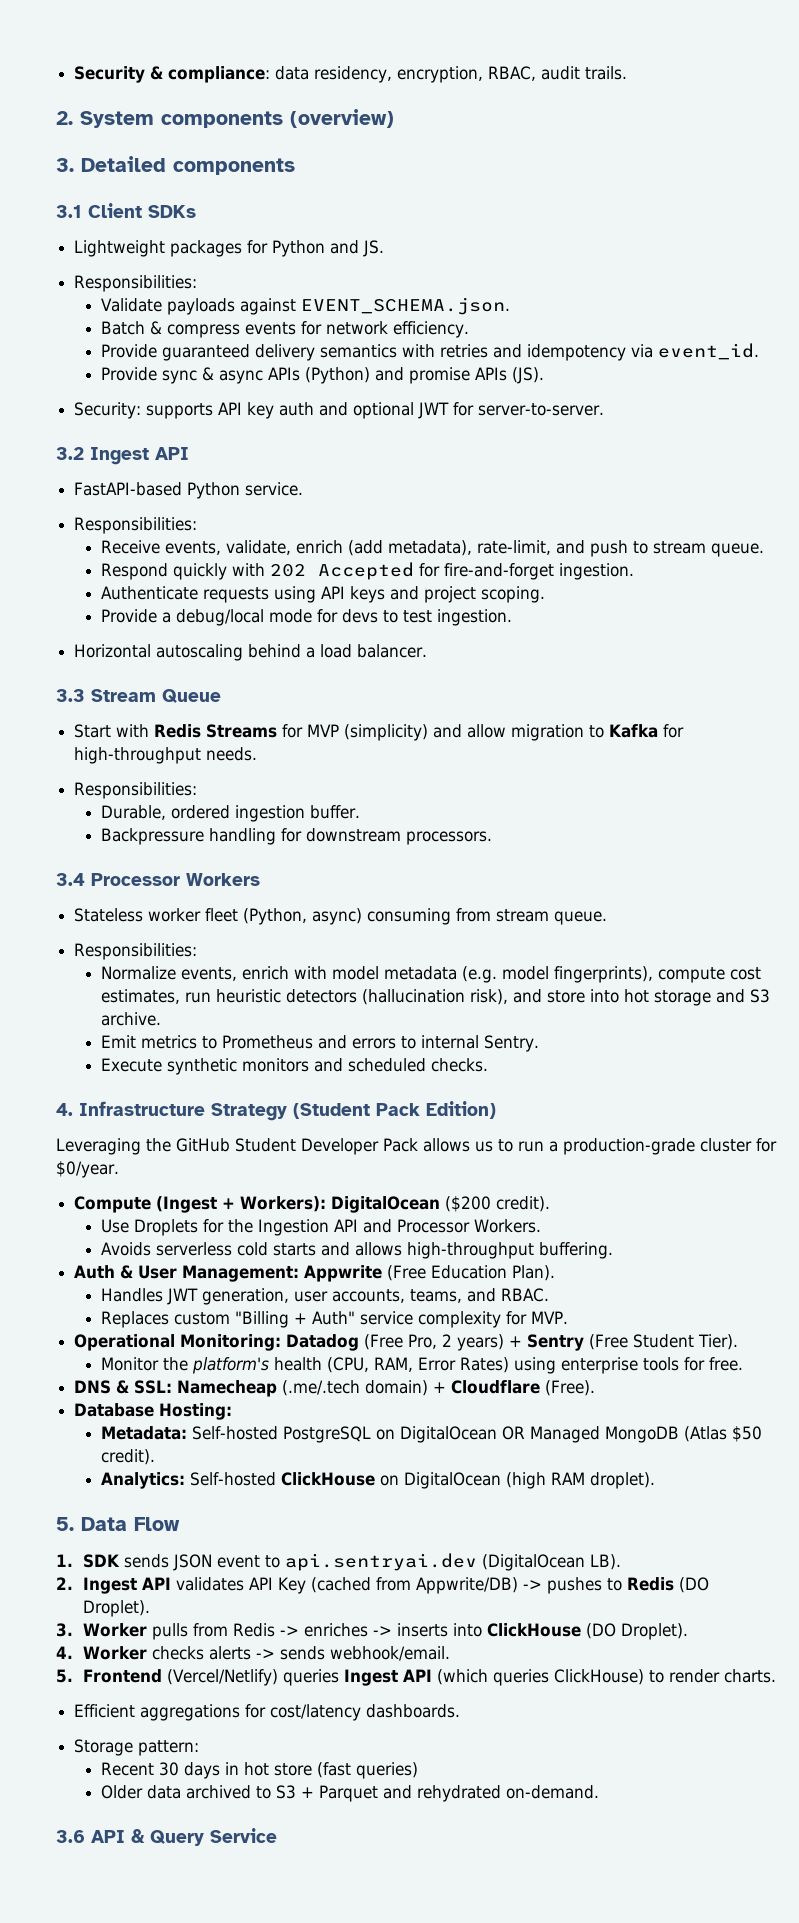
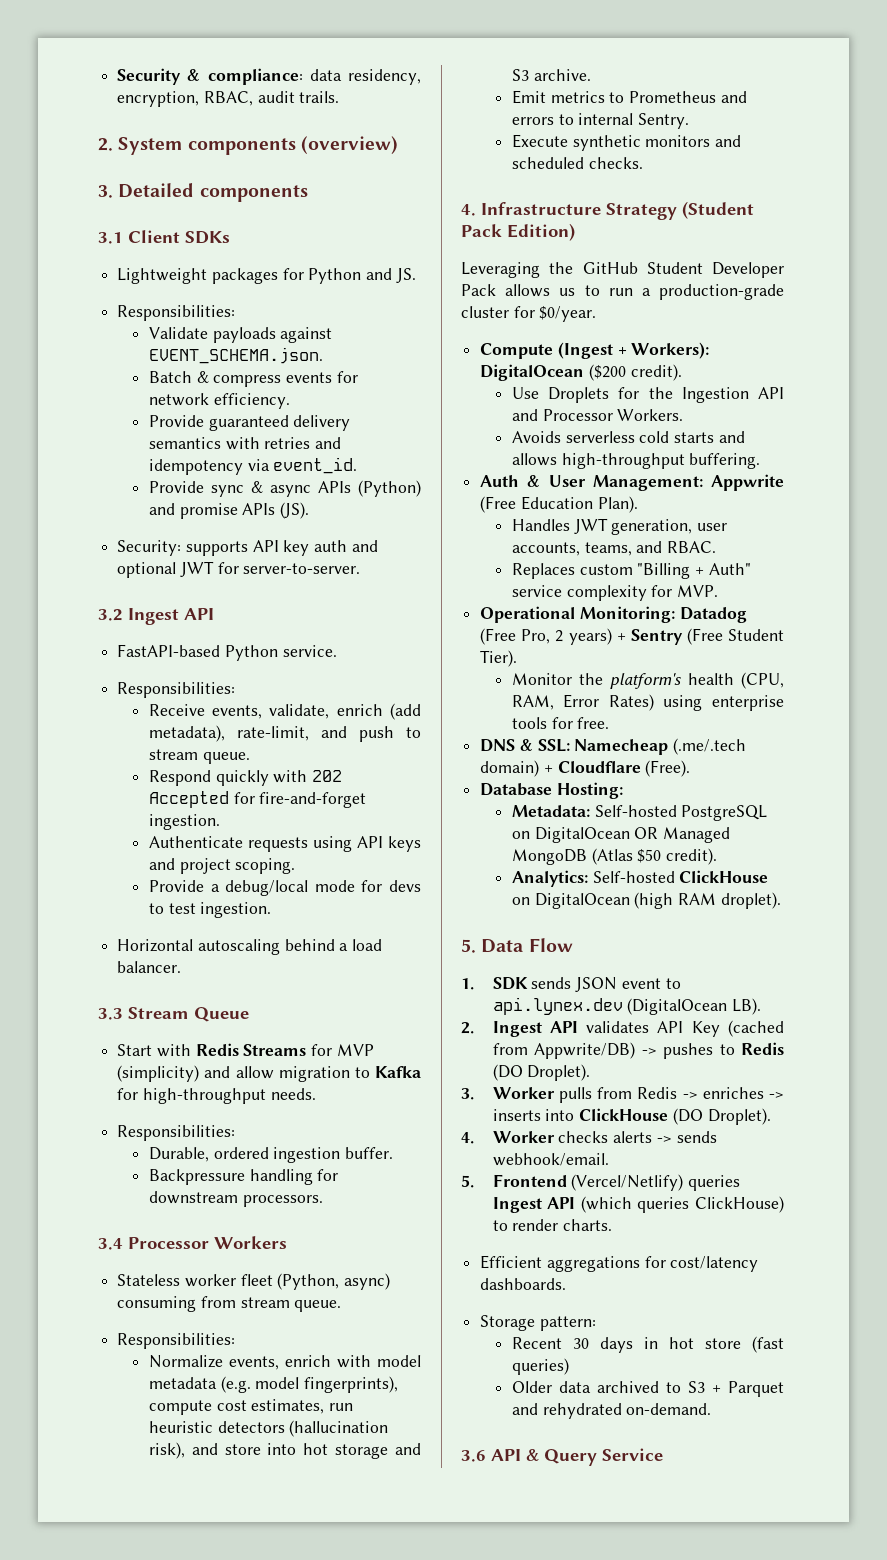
- 1. SDK sends JSON event to api.sentryai.dev (DigitalOcean LB).
+ 1. SDK sends JSON event to api.lynex.dev (DigitalOcean LB).

